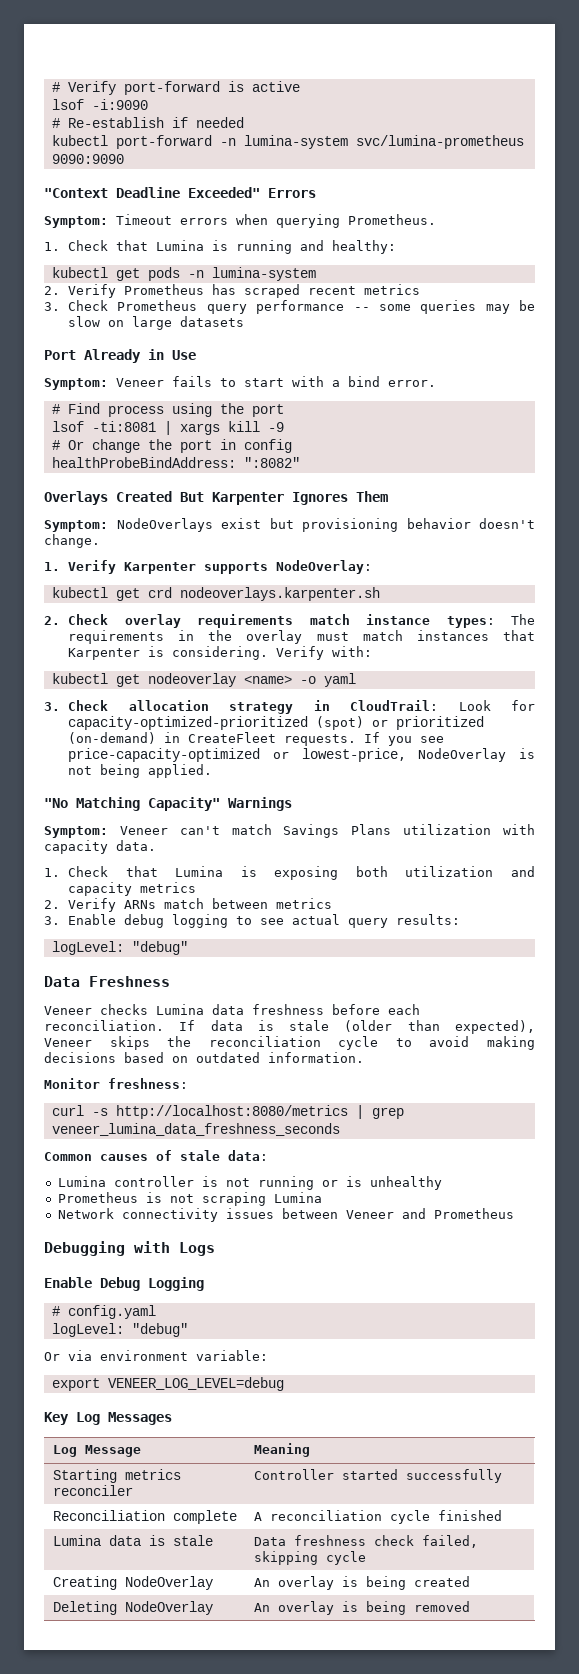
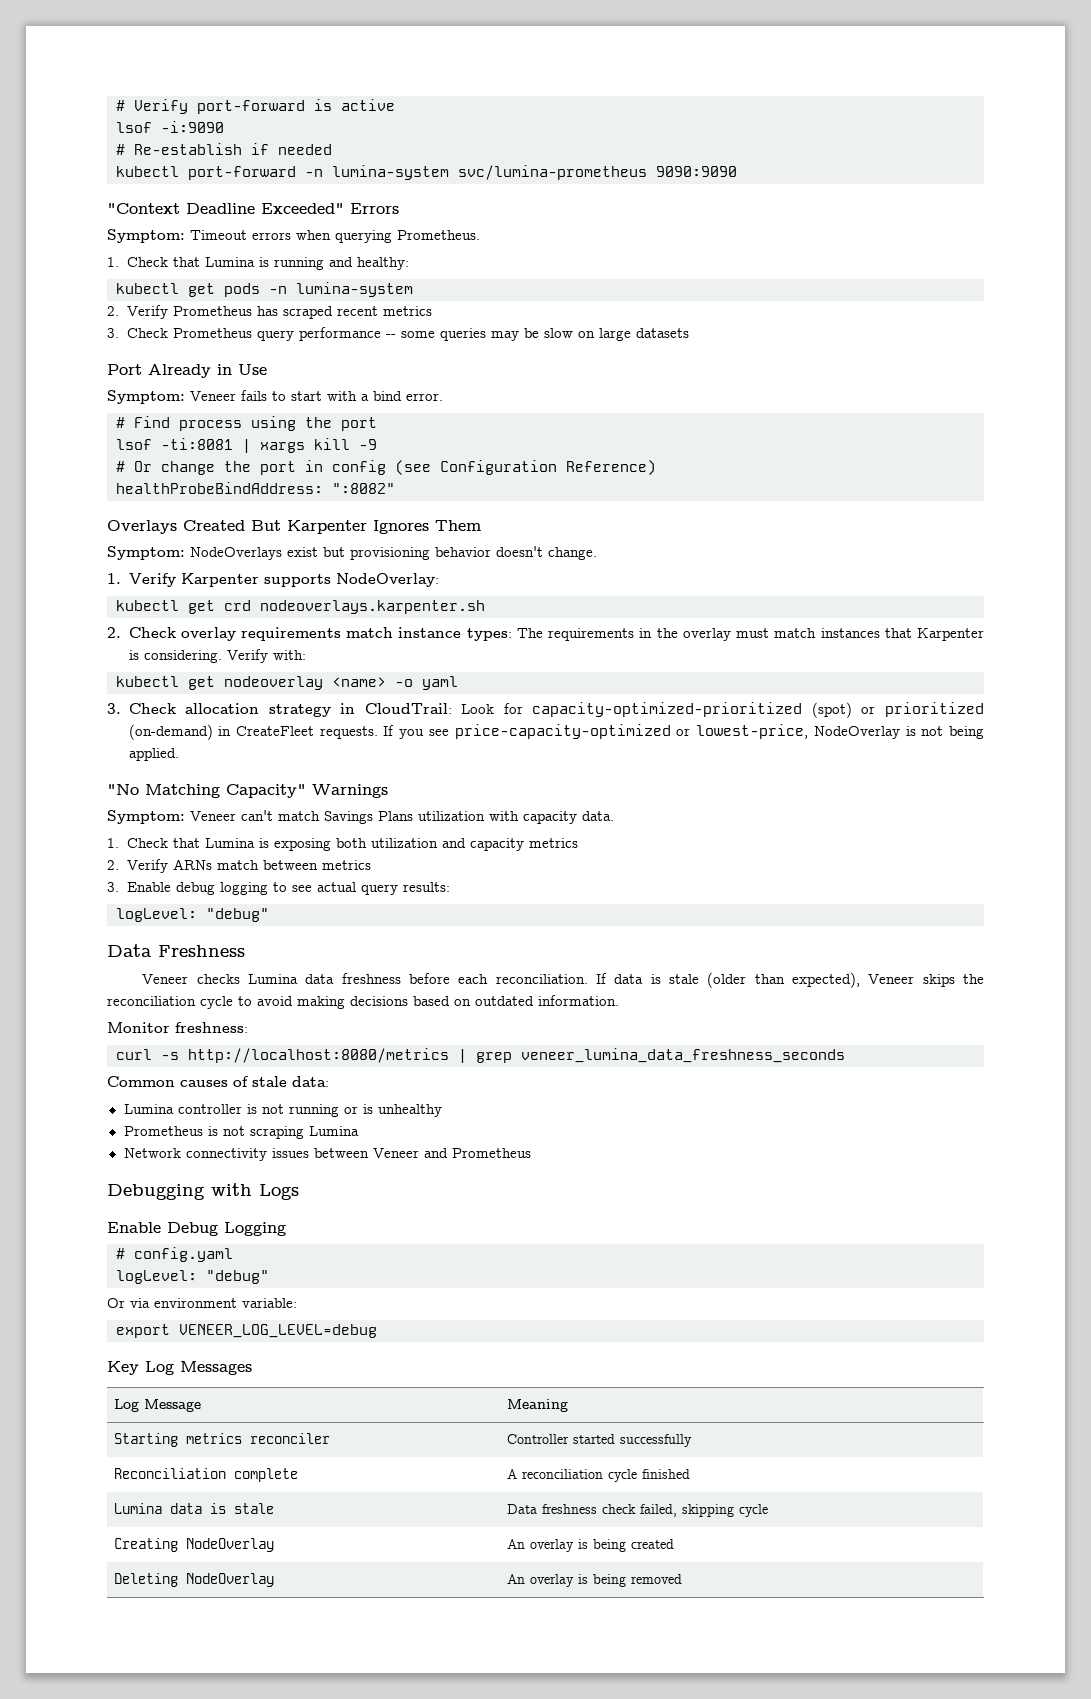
- # Or change the port in config
+ # Or change the port in config (see Configuration Reference)

